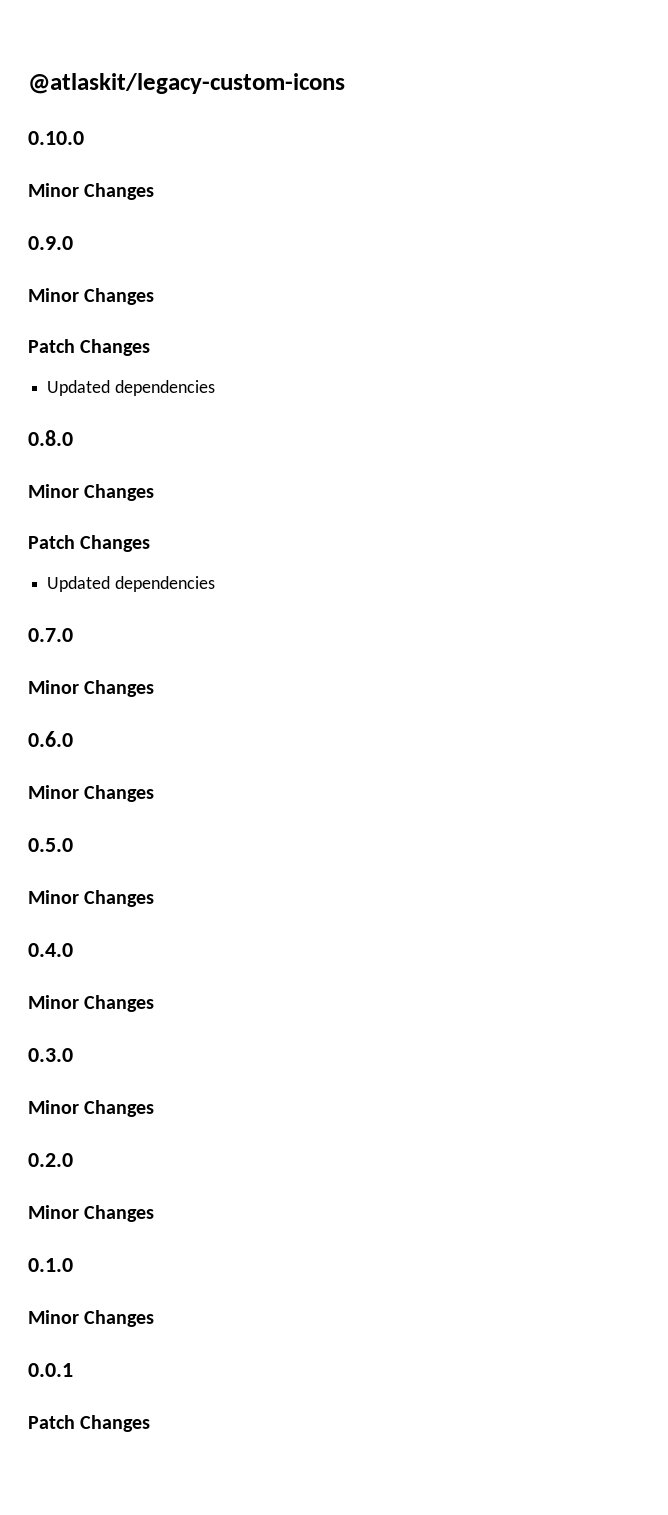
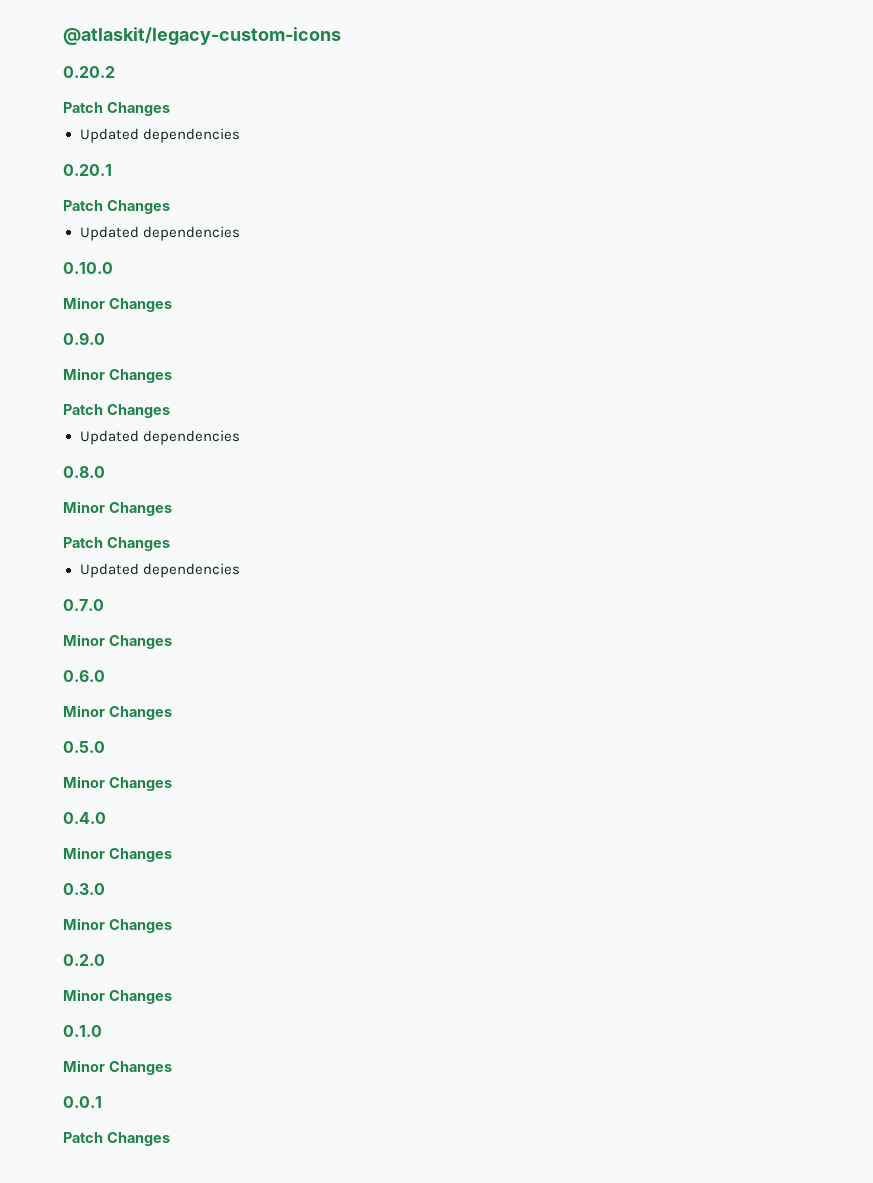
+ 0.20.2
+ Patch Changes
+ Updated dependencies
+ 0.20.1
+ Patch Changes
+ Updated dependencies

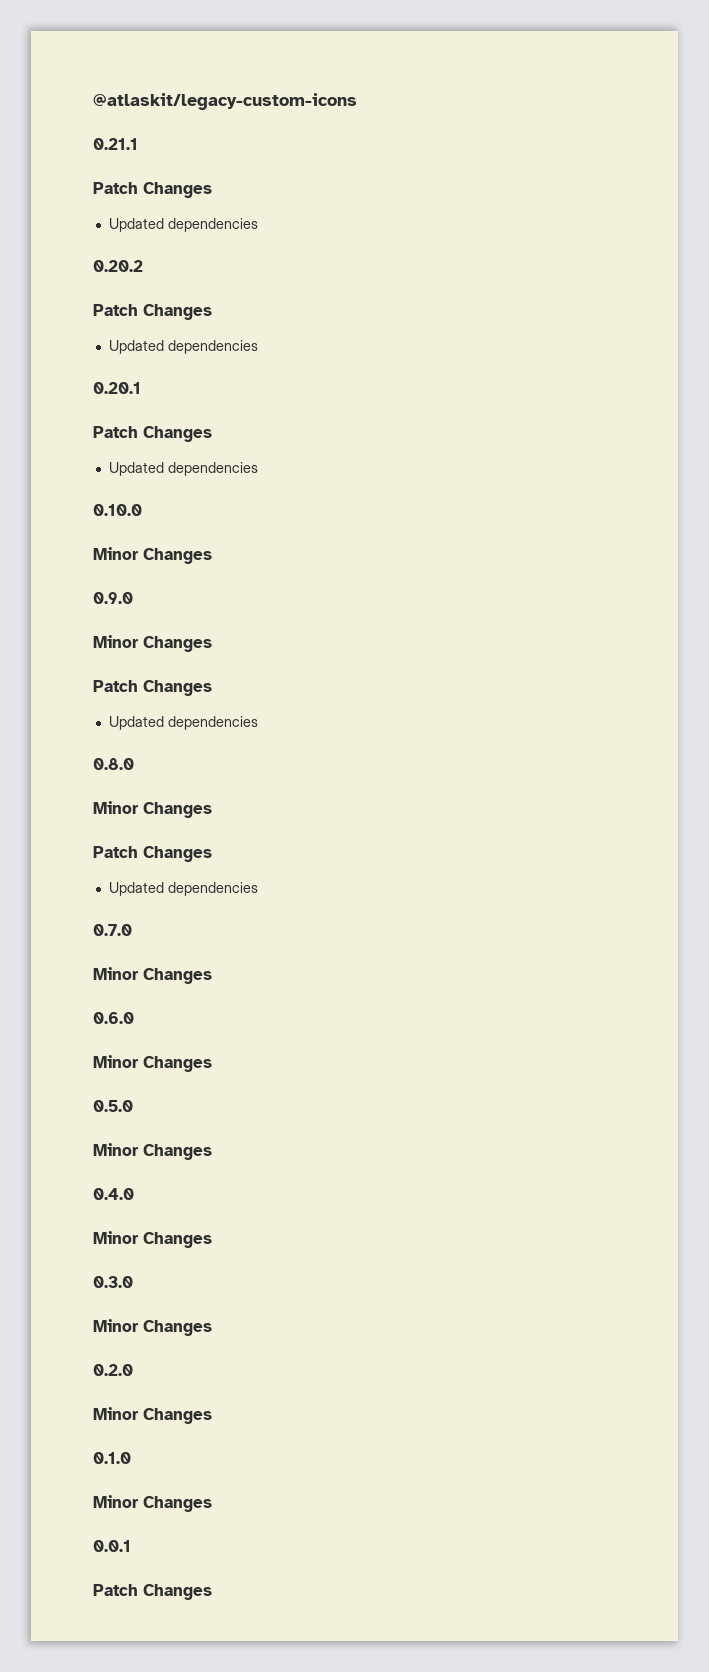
+ 0.21.1
+ Patch Changes
+ Updated dependencies

